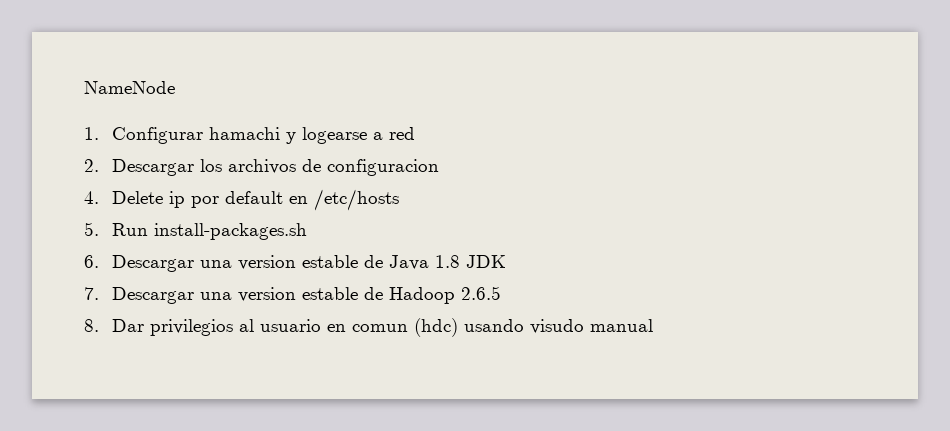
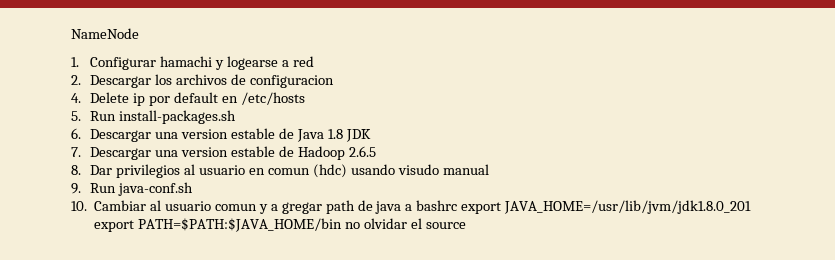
+ 9. Run java-conf.sh
+ 10. Cambiar al usuario comun y a gregar path de java a bashrc export JAVA_HOME=/usr/lib/jvm/jdk1.8.0_201 export PATH=$PATH:$JAVA_HOME/bin no olvidar el source

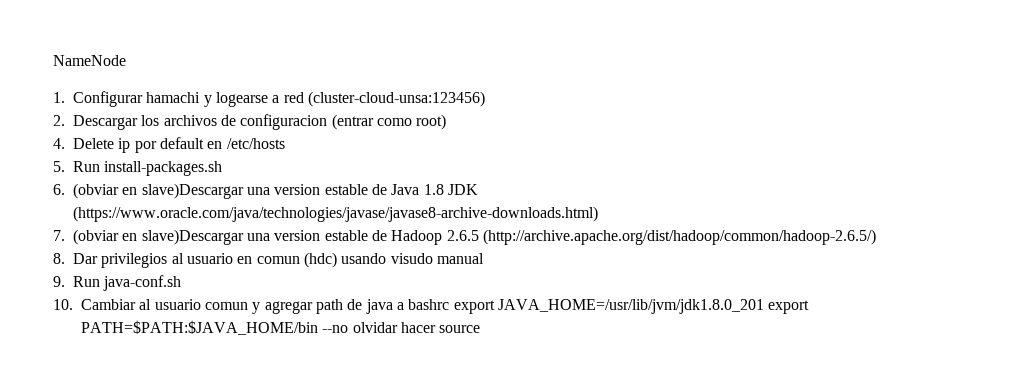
- 1. Configurar hamachi y logearse a red
+ 1. Configurar hamachi y logearse a red (cluster-cloud-unsa:123456)
- 2. Descargar los archivos de configuracion
+ 2. Descargar los archivos de configuracion (entrar como root)
- 6. Descargar una version estable de Java 1.8 JDK
+ 6. (obviar en slave)Descargar una version estable de Java 1.8 JDK (https://www.oracle.com/java/technologies/javase/javase8-archive-downloads.html)
- 7. Descargar una version estable de Hadoop 2.6.5
+ 7. (obviar en slave)Descargar una version estable de Hadoop 2.6.5 (http://archive.apache.org/dist/hadoop/common/hadoop-2.6.5/)
- 10. Cambiar al usuario comun y a gregar path de java a bashrc export JAVA_HOME=/usr/lib/jvm/jdk1.8.0_201 export PATH=$PATH:$JAVA_HOME/bin no olvidar el source
+ 10. Cambiar al usuario comun y agregar path de java a bashrc export JAVA_HOME=/usr/lib/jvm/jdk1.8.0_201 export PATH=$PATH:$JAVA_HOME/bin --no olvidar hacer source

